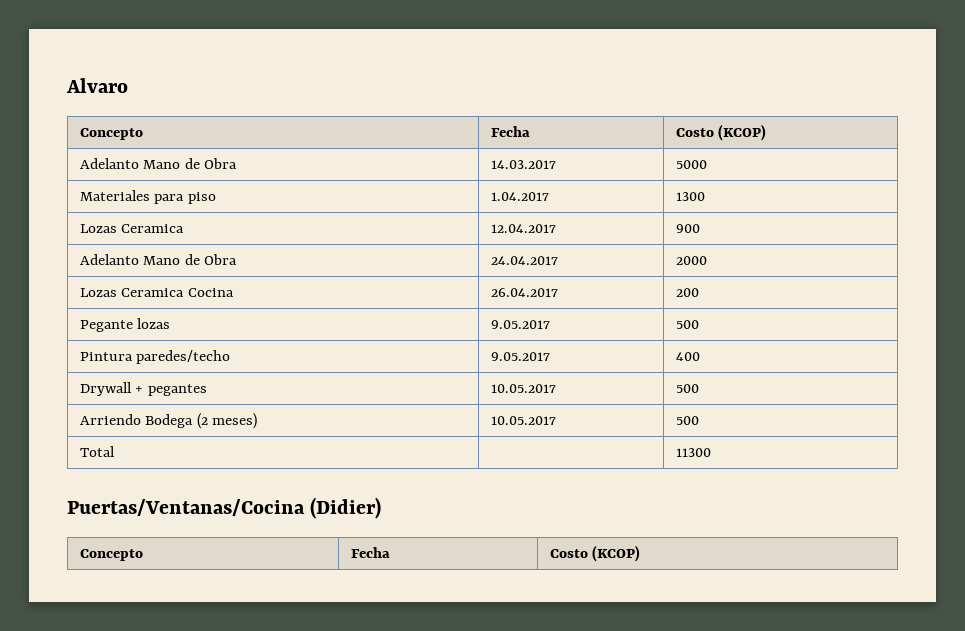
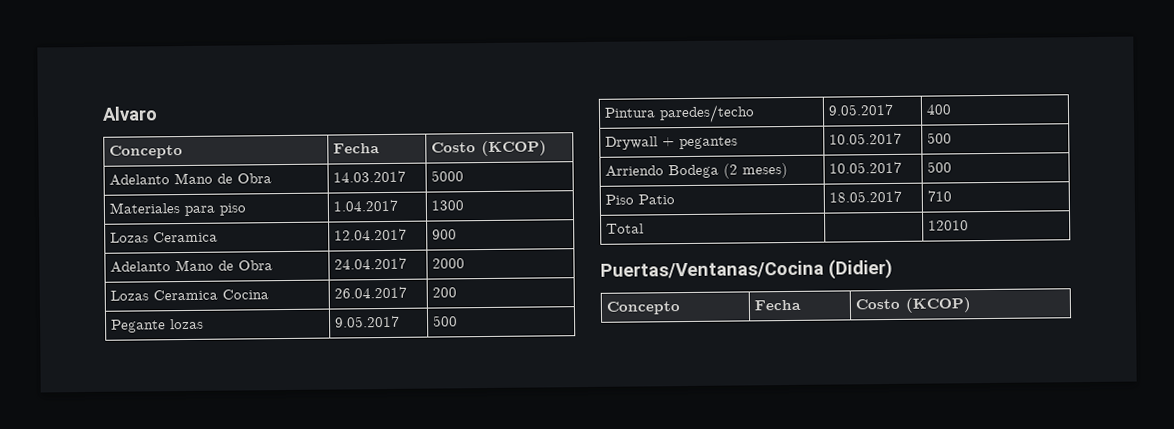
+ Piso Patio | 18.05.2017 | 710
- Total | | 11300
+ Total | | 12010

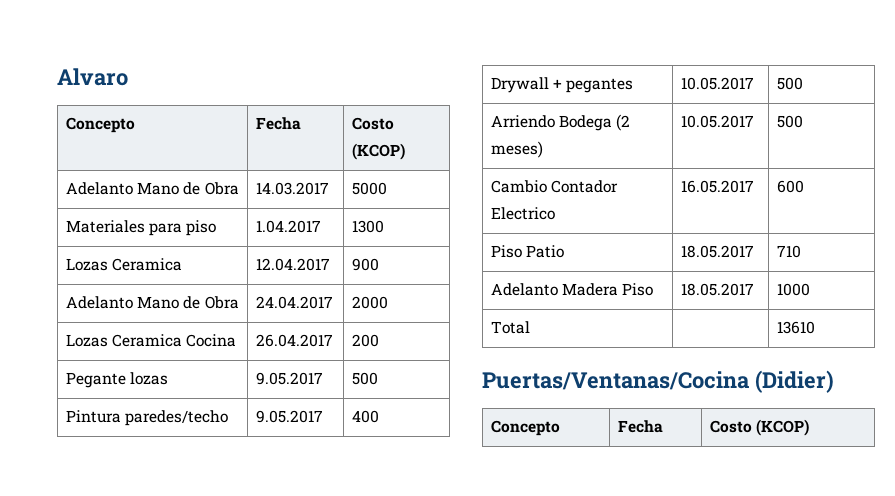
+ Cambio Contador Electrico | 16.05.2017 | 600
+ Adelanto Madera Piso | 18.05.2017 | 1000
- Total | | 12010
+ Total | | 13610

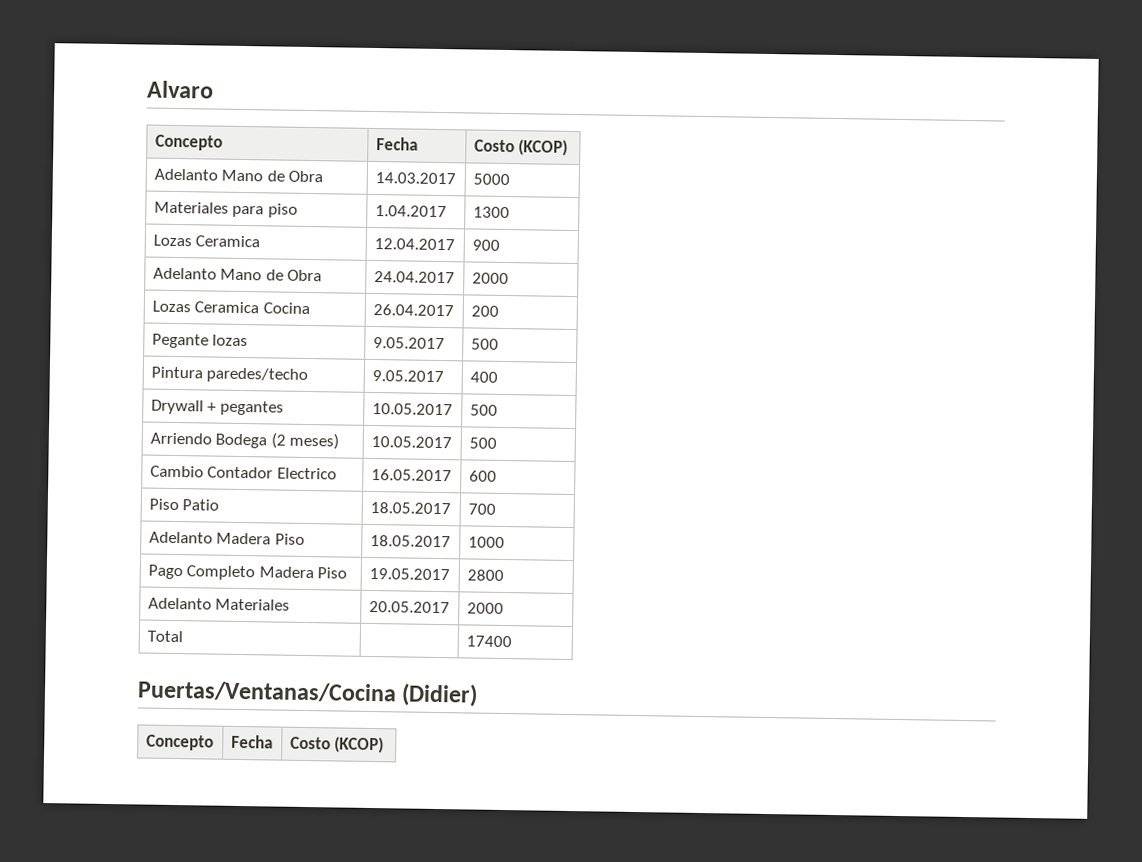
- Piso Patio | 18.05.2017 | 710
+ Piso Patio | 18.05.2017 | 700
+ Pago Completo Madera Piso | 19.05.2017 | 2800
+ Adelanto Materiales | 20.05.2017 | 2000
- Total | | 13610
+ Total | | 17400

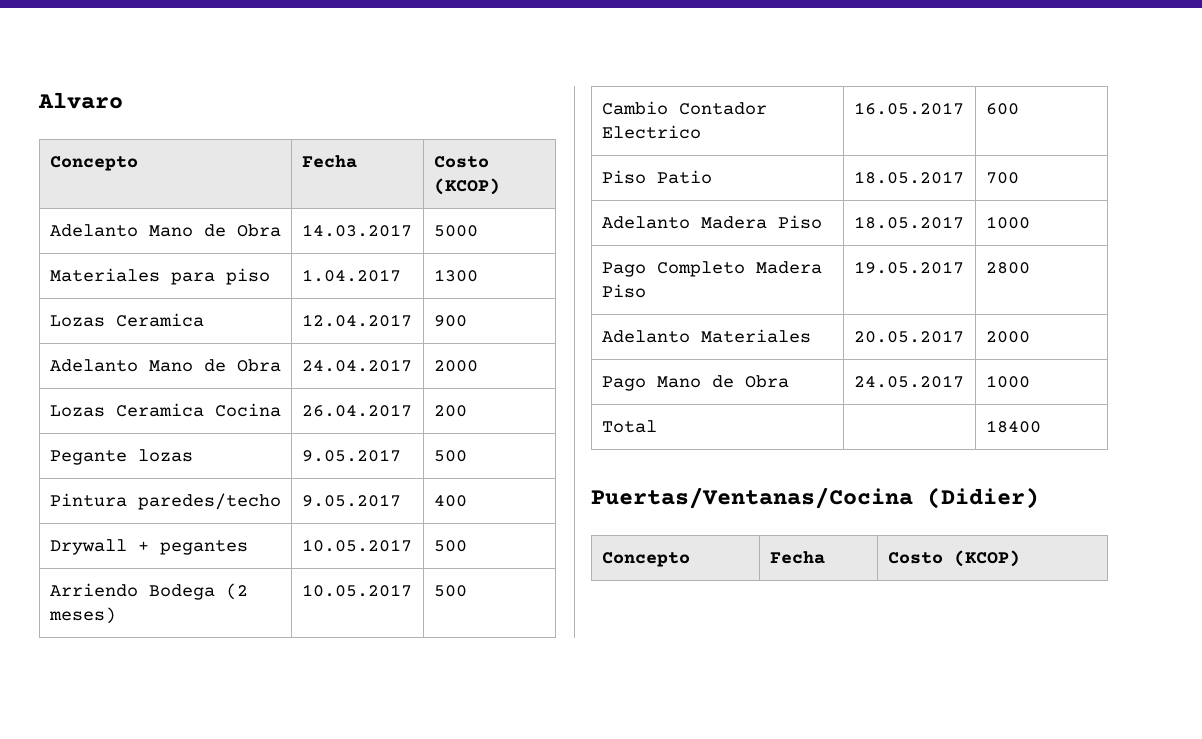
+ Pago Mano de Obra | 24.05.2017 | 1000
- Total | | 17400
+ Total | | 18400

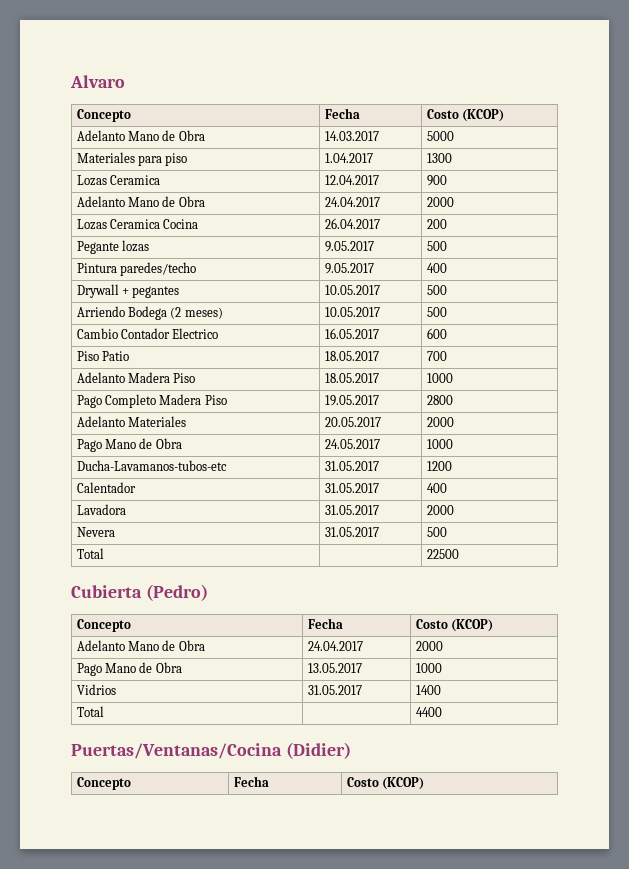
- Total | | 18400
+ Ducha-Lavamanos-tubos-etc | 31.05.2017 | 1200
+ Calentador | 31.05.2017 | 400
+ Lavadora | 31.05.2017 | 2000
+ Nevera | 31.05.2017 | 500
+ Total | | 22500
+ Cubierta (Pedro)
+ Concepto | Fecha | Costo (KCOP)
+ Adelanto Mano de Obra | 24.04.2017 | 2000
+ Pago Mano de Obra | 13.05.2017 | 1000
+ Vidrios | 31.05.2017 | 1400
+ Total | | 4400

